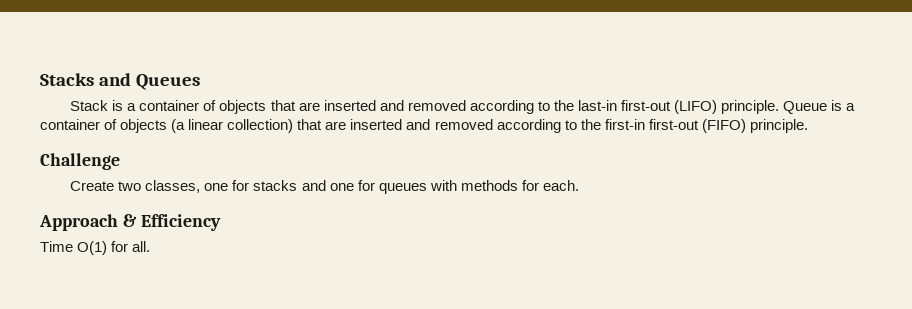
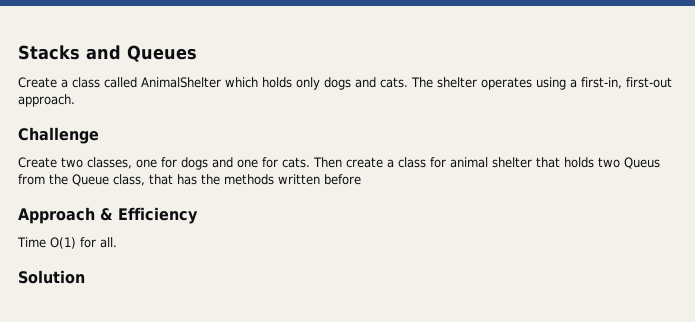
- Stack is a container of objects that are inserted and removed according to the last-in first-out (LIFO) principle. Queue is a container of objects (a linear collection) that are inserted and removed according to the first-in first-out (FIFO) principle.
+ Create a class called AnimalShelter which holds only dogs and cats. The shelter operates using a first-in, first-out approach.
- Create two classes, one for stacks and one for queues with methods for each.
+ Create two classes, one for dogs and one for cats. Then create a class for animal shelter that holds two Queus from the Queue class, that has the methods written before
+ Solution

